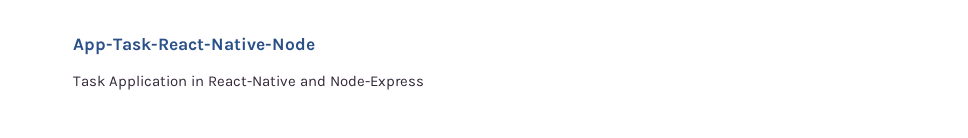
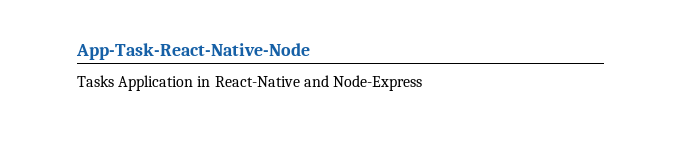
- Task Application in React-Native and Node-Express
+ Tasks Application in React-Native and Node-Express

